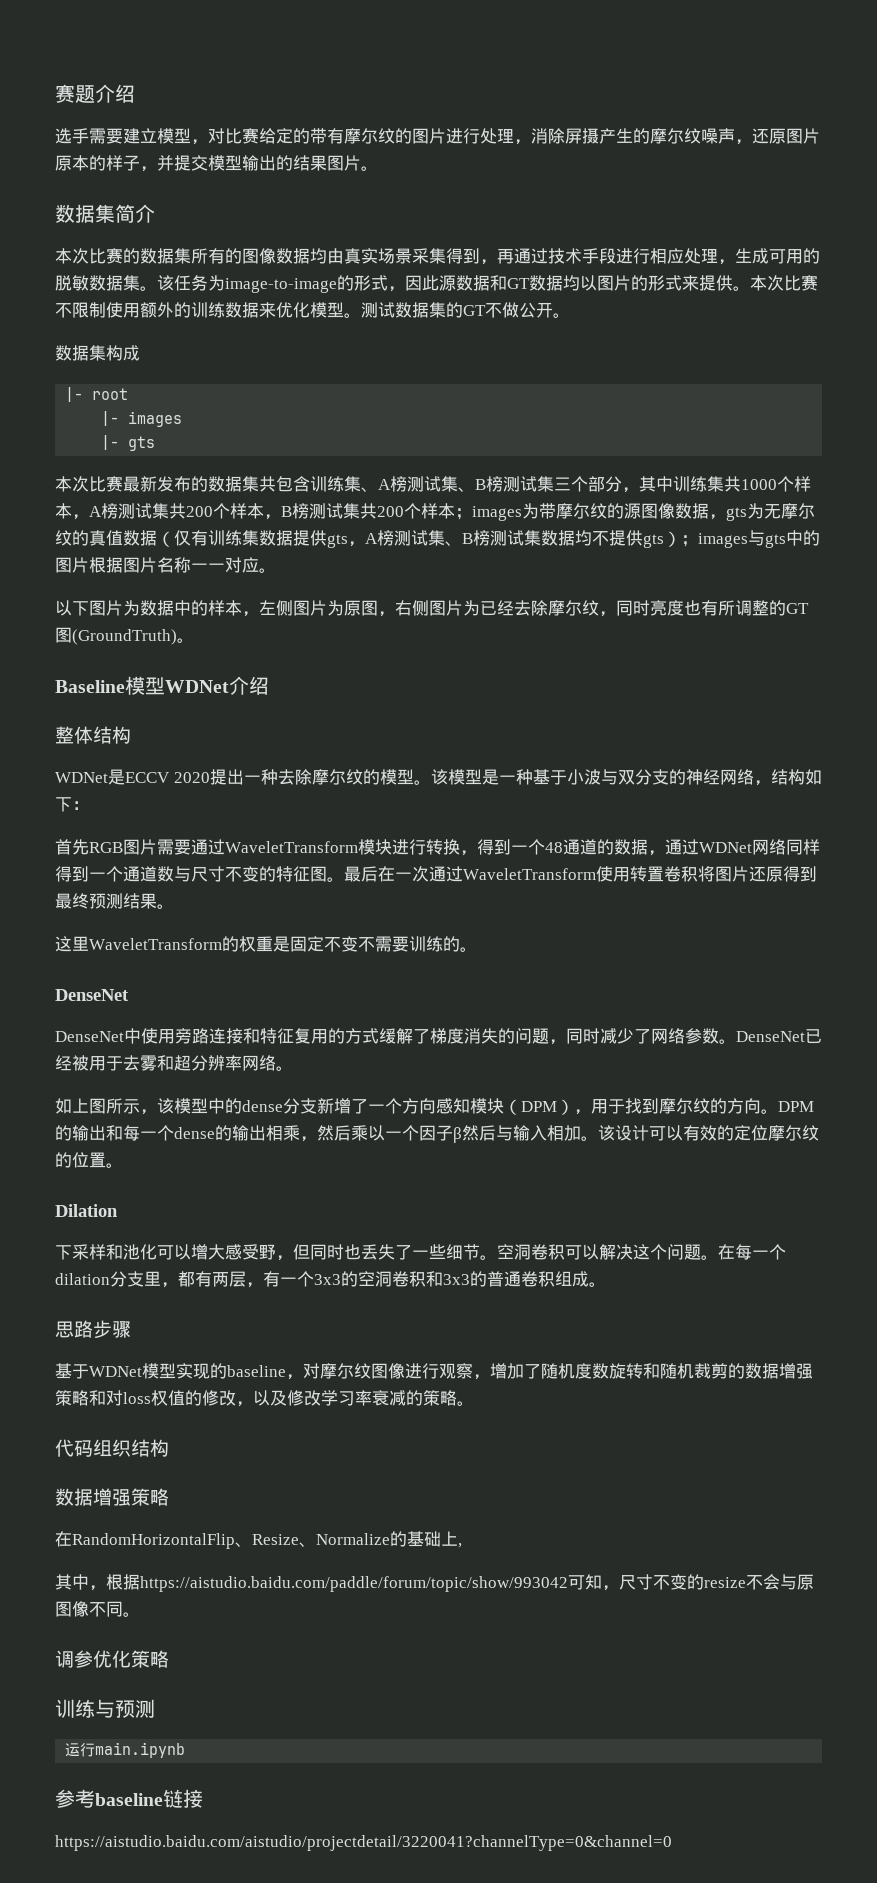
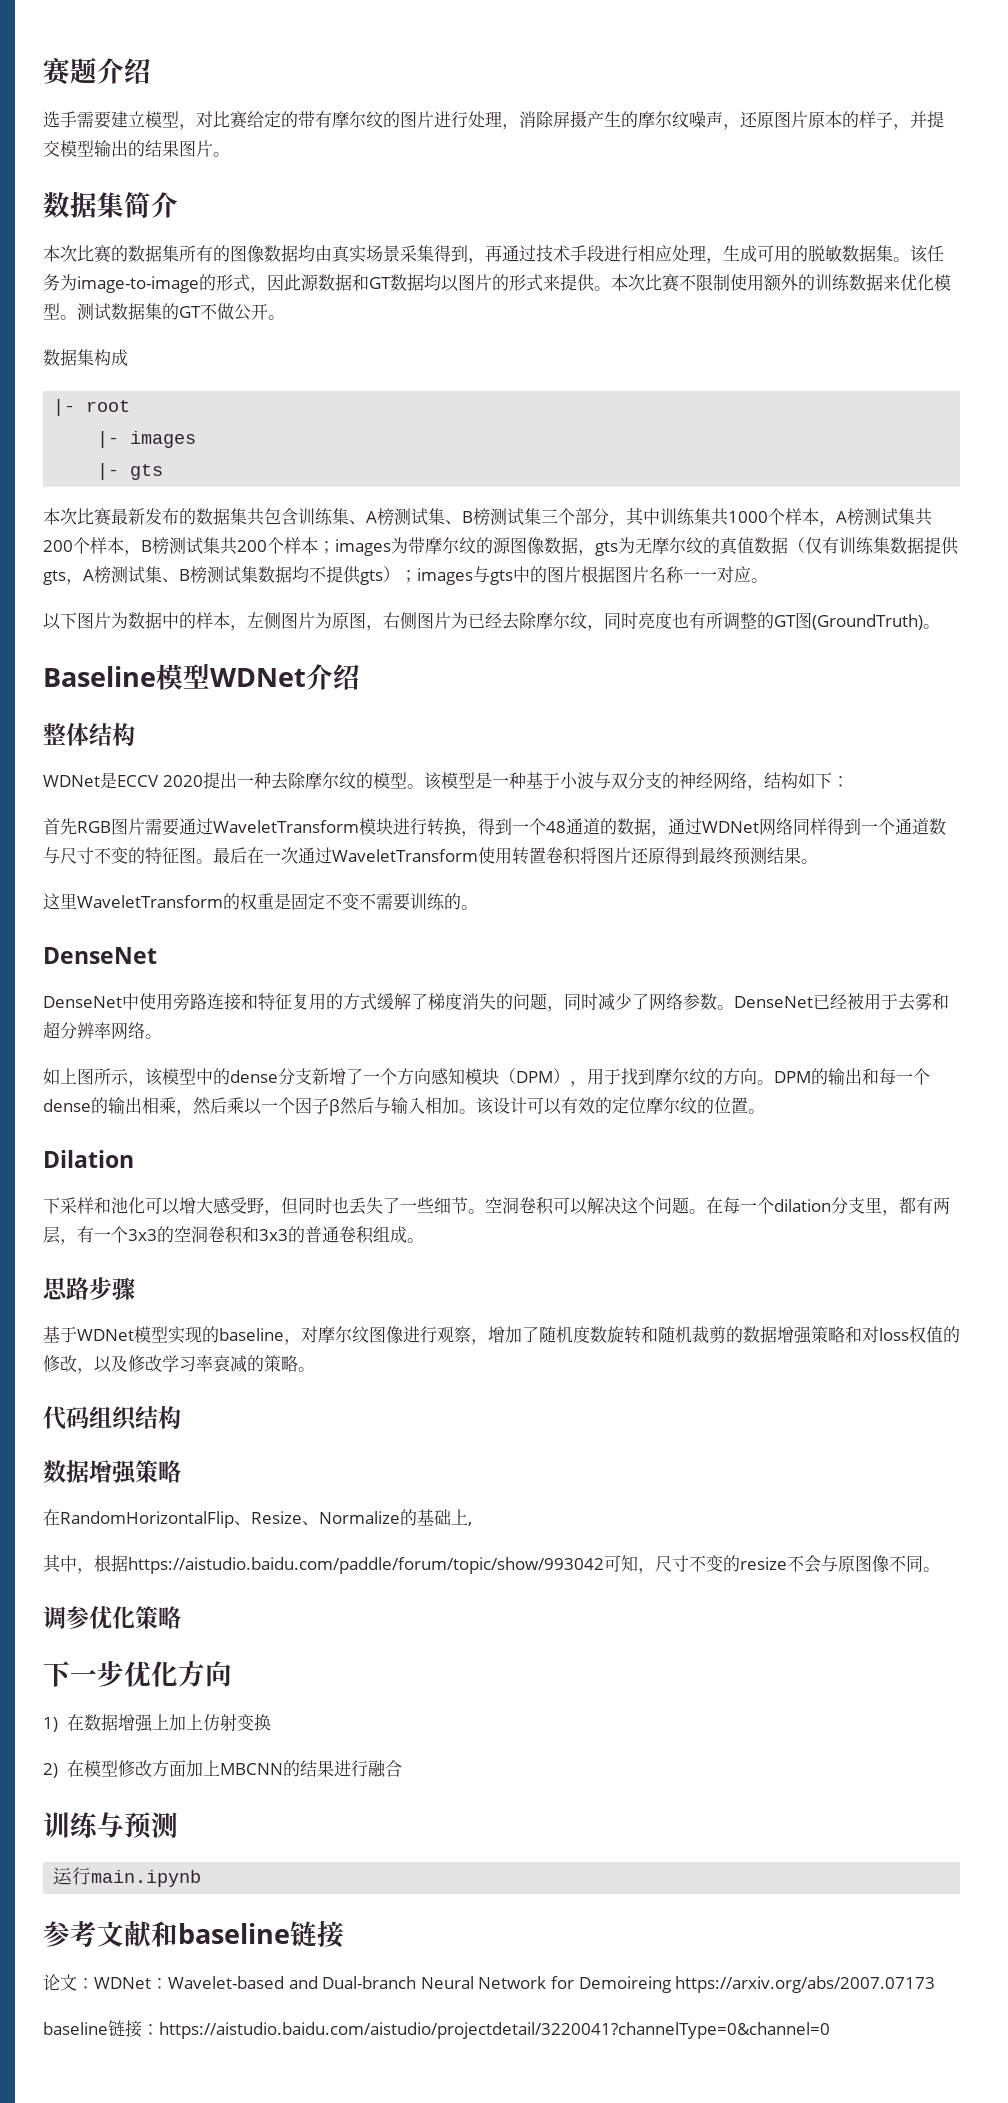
+ 下一步优化方向
+ 1)在数据增强上加上仿射变换
+ 2)在模型修改方面加上MBCNN的结果进行融合
- 参考baseline链接
+ 参考文献和baseline链接
- https://aistudio.baidu.com/aistudio/projectdetail/3220041?channelType=0&channel=0
+ 论文：WDNet：Wavelet-based and Dual-branch Neural Network for Demoireing https://arxiv.org/abs/2007.07173
+ baseline链接：https://aistudio.baidu.com/aistudio/projectdetail/3220041?channelType=0&channel=0

